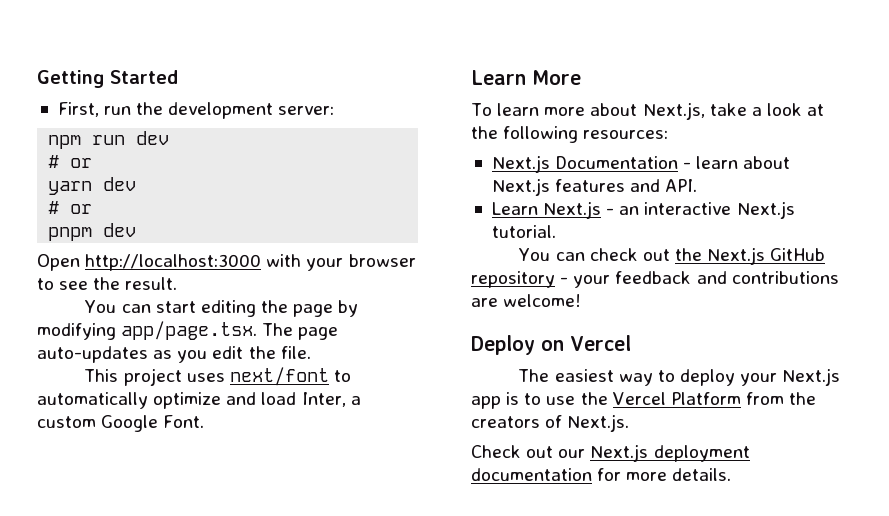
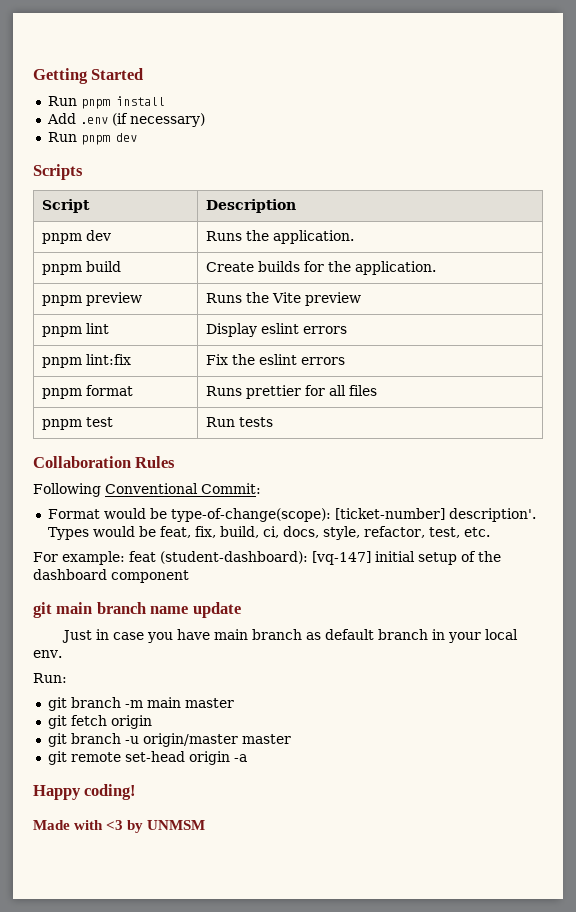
- First, run the development server:
- npm run dev
- # or
- yarn dev
- # or
- pnpm dev
- Open http://localhost:3000 with your browser to see the result.
- You can start editing the page by modifying app/page.tsx. The page auto-updates as you edit the file.
- This project uses next/font to automatically optimize and load Inter, a custom Google Font.
- Learn More
- To learn more about Next.js, take a look at the following resources:
- Next.js Documentation - learn about Next.js features and API.
- Learn Next.js - an interactive Next.js tutorial.
- You can check out the Next.js GitHub repository - your feedback and contributions are welcome!
- Deploy on Vercel
- The easiest way to deploy your Next.js app is to use the Vercel Platform from the creators of Next.js.
- Check out our Next.js deployment documentation for more details.
+ Run pnpm install
+ Add .env (if necessary)
+ Run pnpm dev
+ Scripts
+ Script | Description
+ pnpm dev | Runs the application.
+ pnpm build | Create builds for the application.
+ pnpm preview | Runs the Vite preview
+ pnpm lint | Display eslint errors
+ pnpm lint:fix | Fix the eslint errors
+ pnpm format | Runs prettier for all files
+ pnpm test | Run tests
+ Collaboration Rules
+ Following Conventional Commit:
+ Format would be type-of-change(scope): [ticket-number] description'. Types would be feat, fix, build, ci, docs, style, refactor, test, etc.
+ For example: feat (student-dashboard): [vq-147] initial setup of the dashboard component
+ git main branch name update
+ Just in case you have main branch as default branch in your local env.
+ Run:
+ git branch -m main master
+ git fetch origin
+ git branch -u origin/master master
+ git remote set-head origin -a
+ Happy coding!
+ Made with <3 by UNMSM

